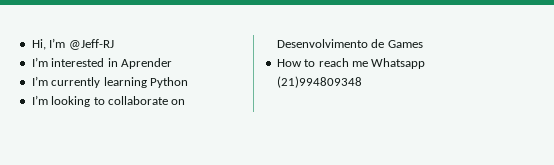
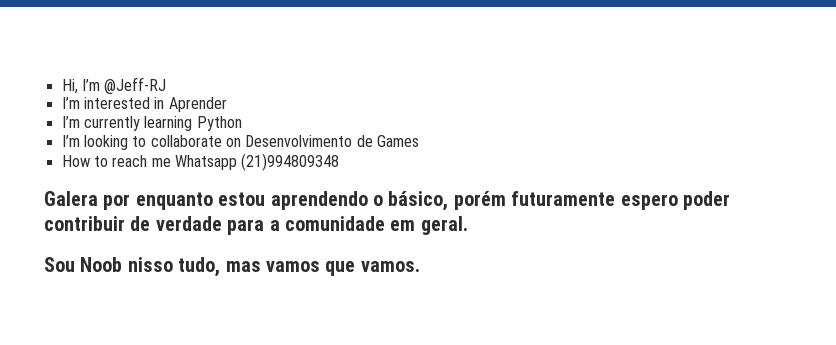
+ Galera por enquanto estou aprendendo o básico, porém futuramente espero poder contribuir de verdade para a comunidade em geral.
+ Sou Noob nisso tudo, mas vamos que vamos.

